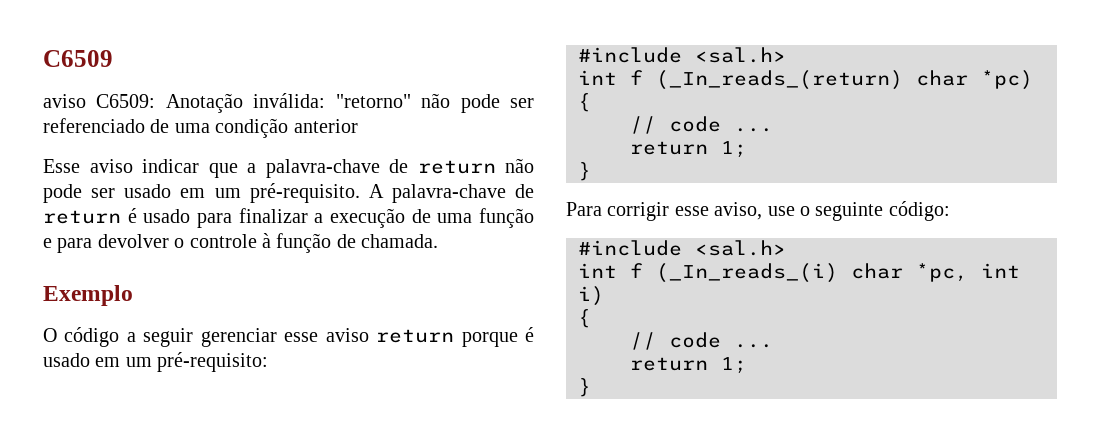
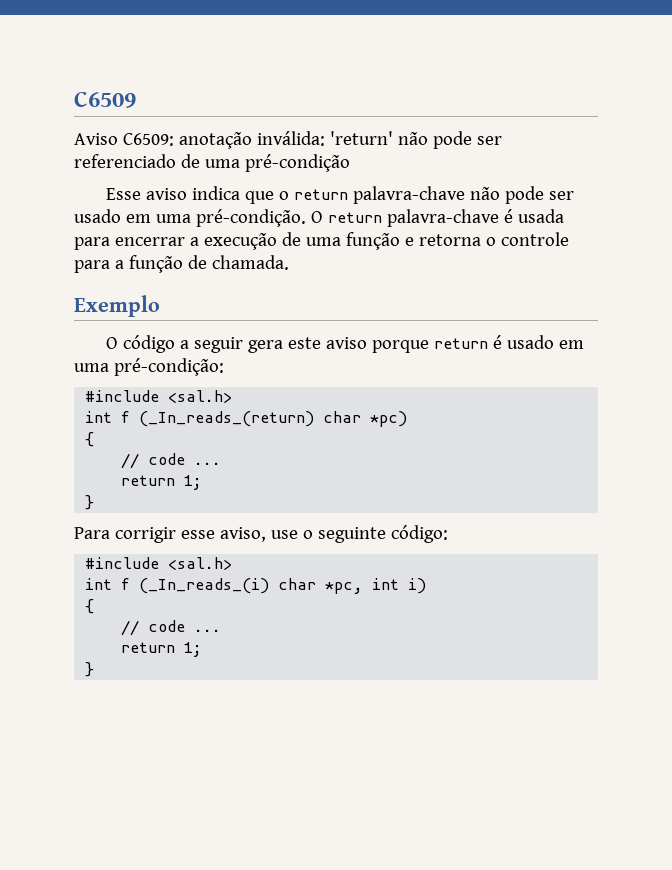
- aviso C6509: Anotação inválida: "retorno" não pode ser referenciado de uma condição anterior
+ Aviso C6509: anotação inválida: 'return' não pode ser referenciado de uma pré-condição
- Esse aviso indicar que a palavra-chave de return não pode ser usado em um pré-requisito. A palavra-chave de return é usado para finalizar a execução de uma função e para devolver o controle à função de chamada.
+ Esse aviso indica que o return palavra-chave não pode ser usado em uma pré-condição. O return palavra-chave é usada para encerrar a execução de uma função e retorna o controle para a função de chamada.
- O código a seguir gerenciar esse aviso return porque é usado em um pré-requisito:
+ O código a seguir gera este aviso porque return é usado em uma pré-condição:

